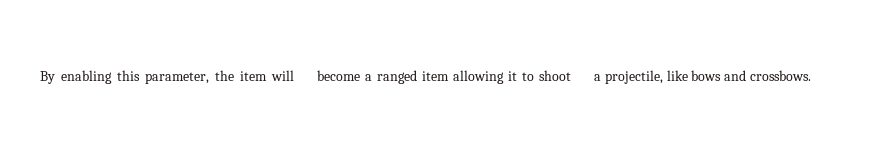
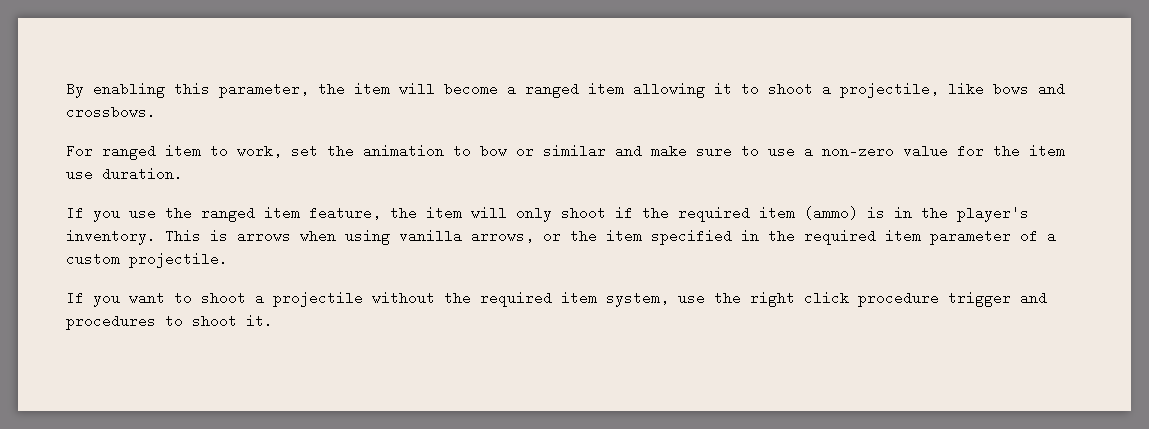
+ For ranged item to work, set the animation to bow or similar and make sure to use a non-zero value for the item use duration.
+ If you use the ranged item feature, the item will only shoot if the required item (ammo) is in the player's inventory. This is arrows when using vanilla arrows, or the item specified in the required item parameter of a custom projectile.
+ If you want to shoot a projectile without the required item system, use the right click procedure trigger and procedures to shoot it.

